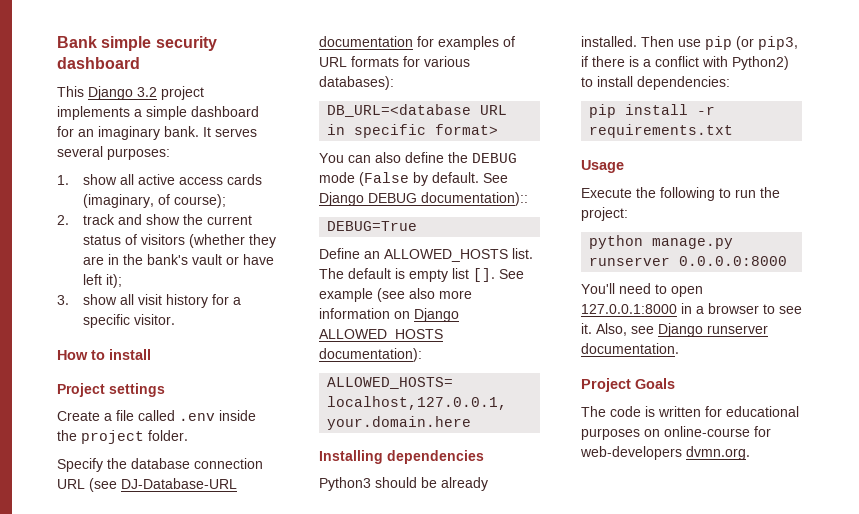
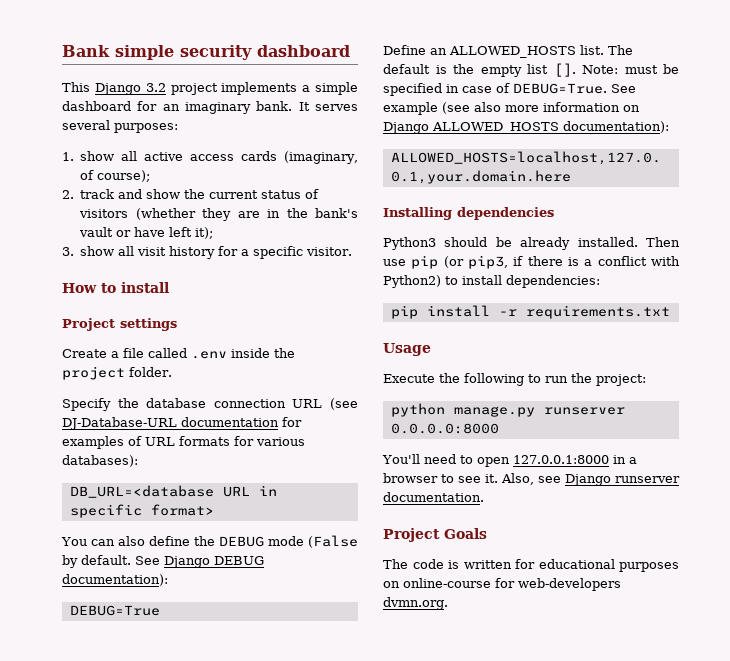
- See Django DEBUG documentation)::
+ See Django DEBUG documentation):
- The default is empty list [].
+ The default is the empty list [].
+ Note: must be specified in case of DEBUG=True.

